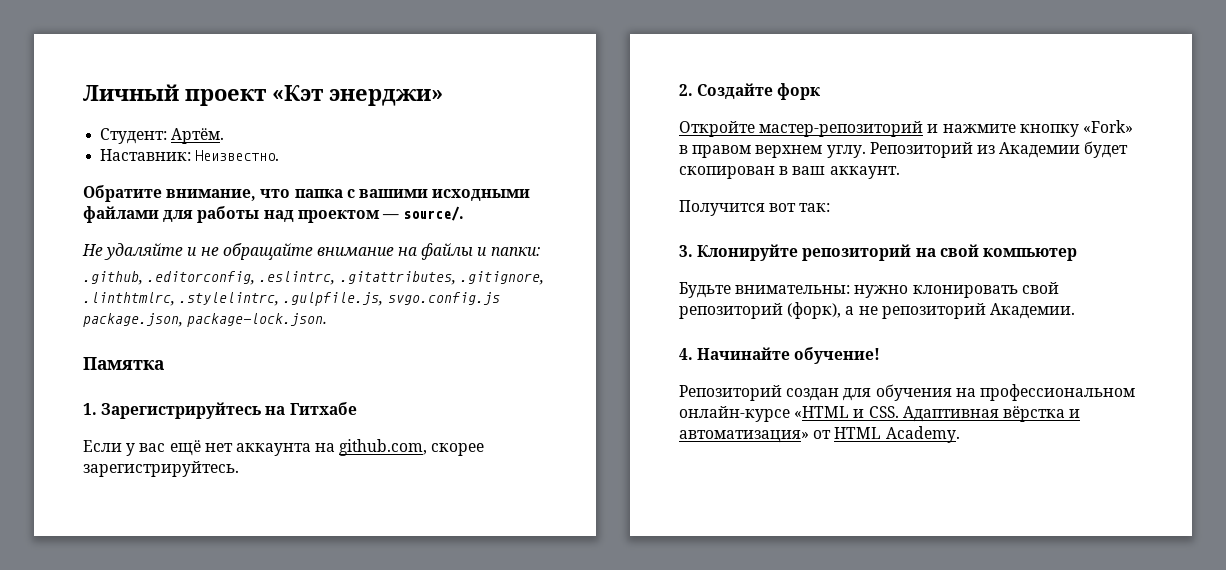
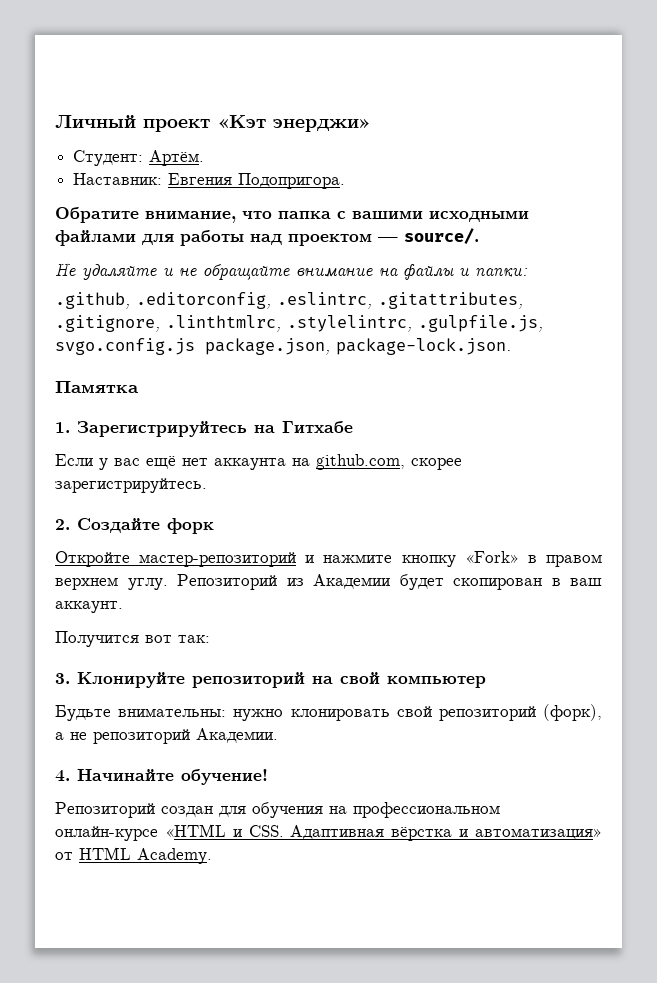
- Наставник: Неизвестно.
+ Наставник: Евгения Подопригора.

